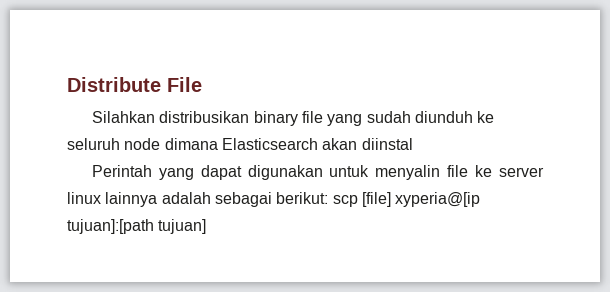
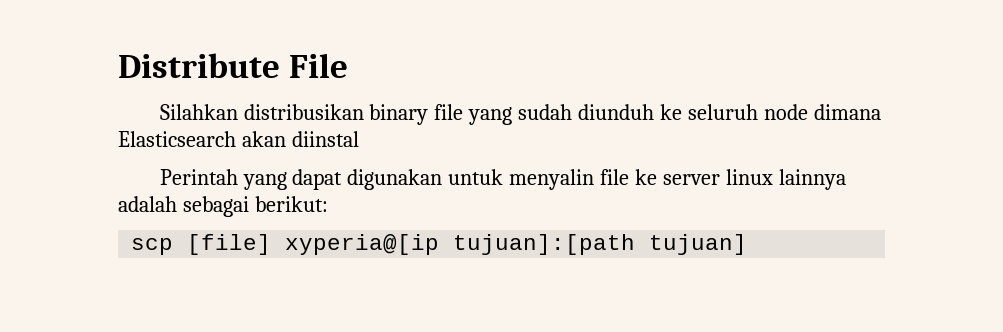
- Perintah yang dapat digunakan untuk menyalin file ke server linux lainnya adalah sebagai berikut: scp [file] xyperia@[ip tujuan]:[path tujuan]
+ Perintah yang dapat digunakan untuk menyalin file ke server linux lainnya adalah sebagai berikut:
+ scp [file] xyperia@[ip tujuan]:[path tujuan]

